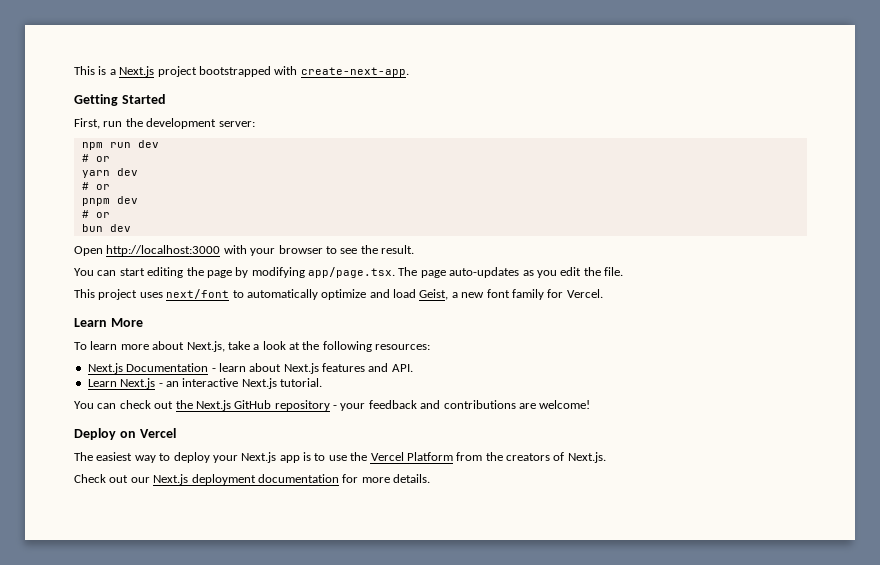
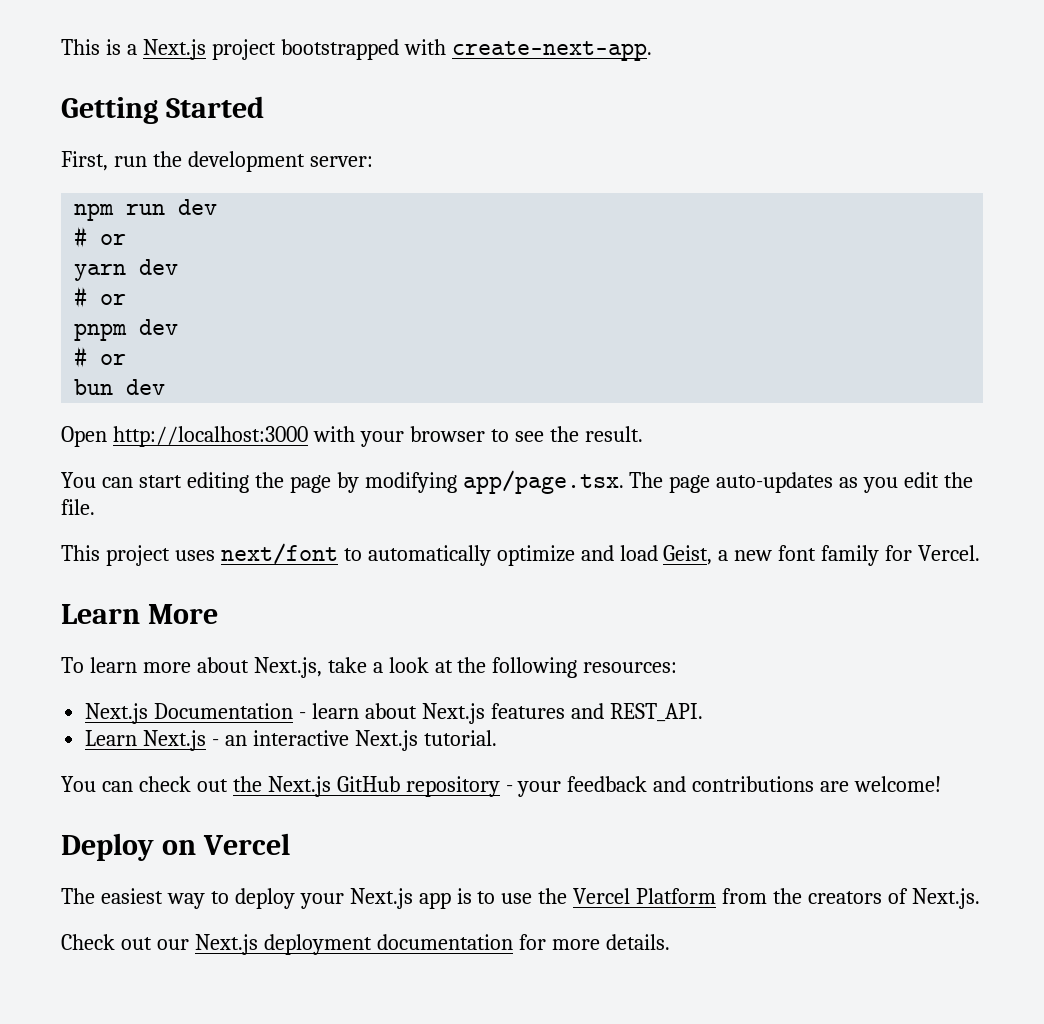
- Next.js Documentation - learn about Next.js features and API.
+ Next.js Documentation - learn about Next.js features and REST_API.

